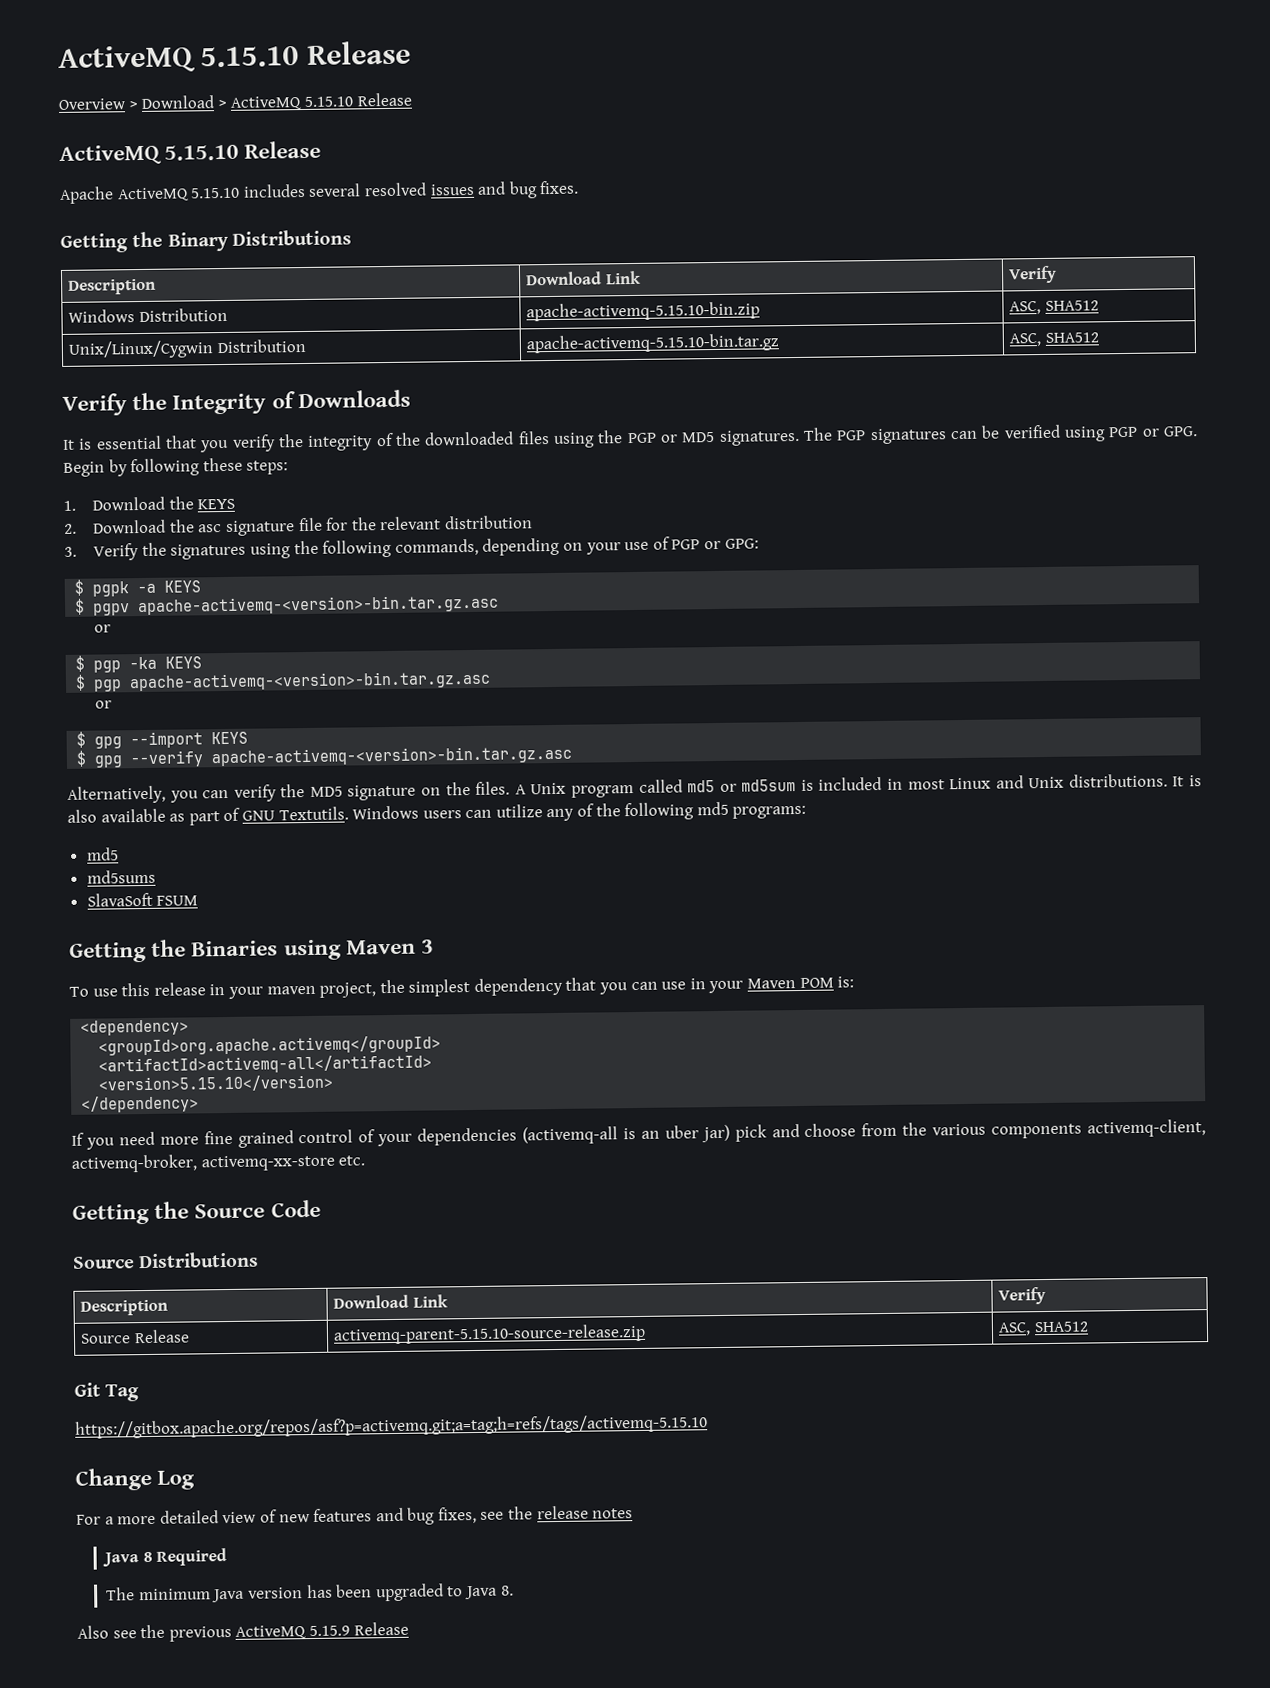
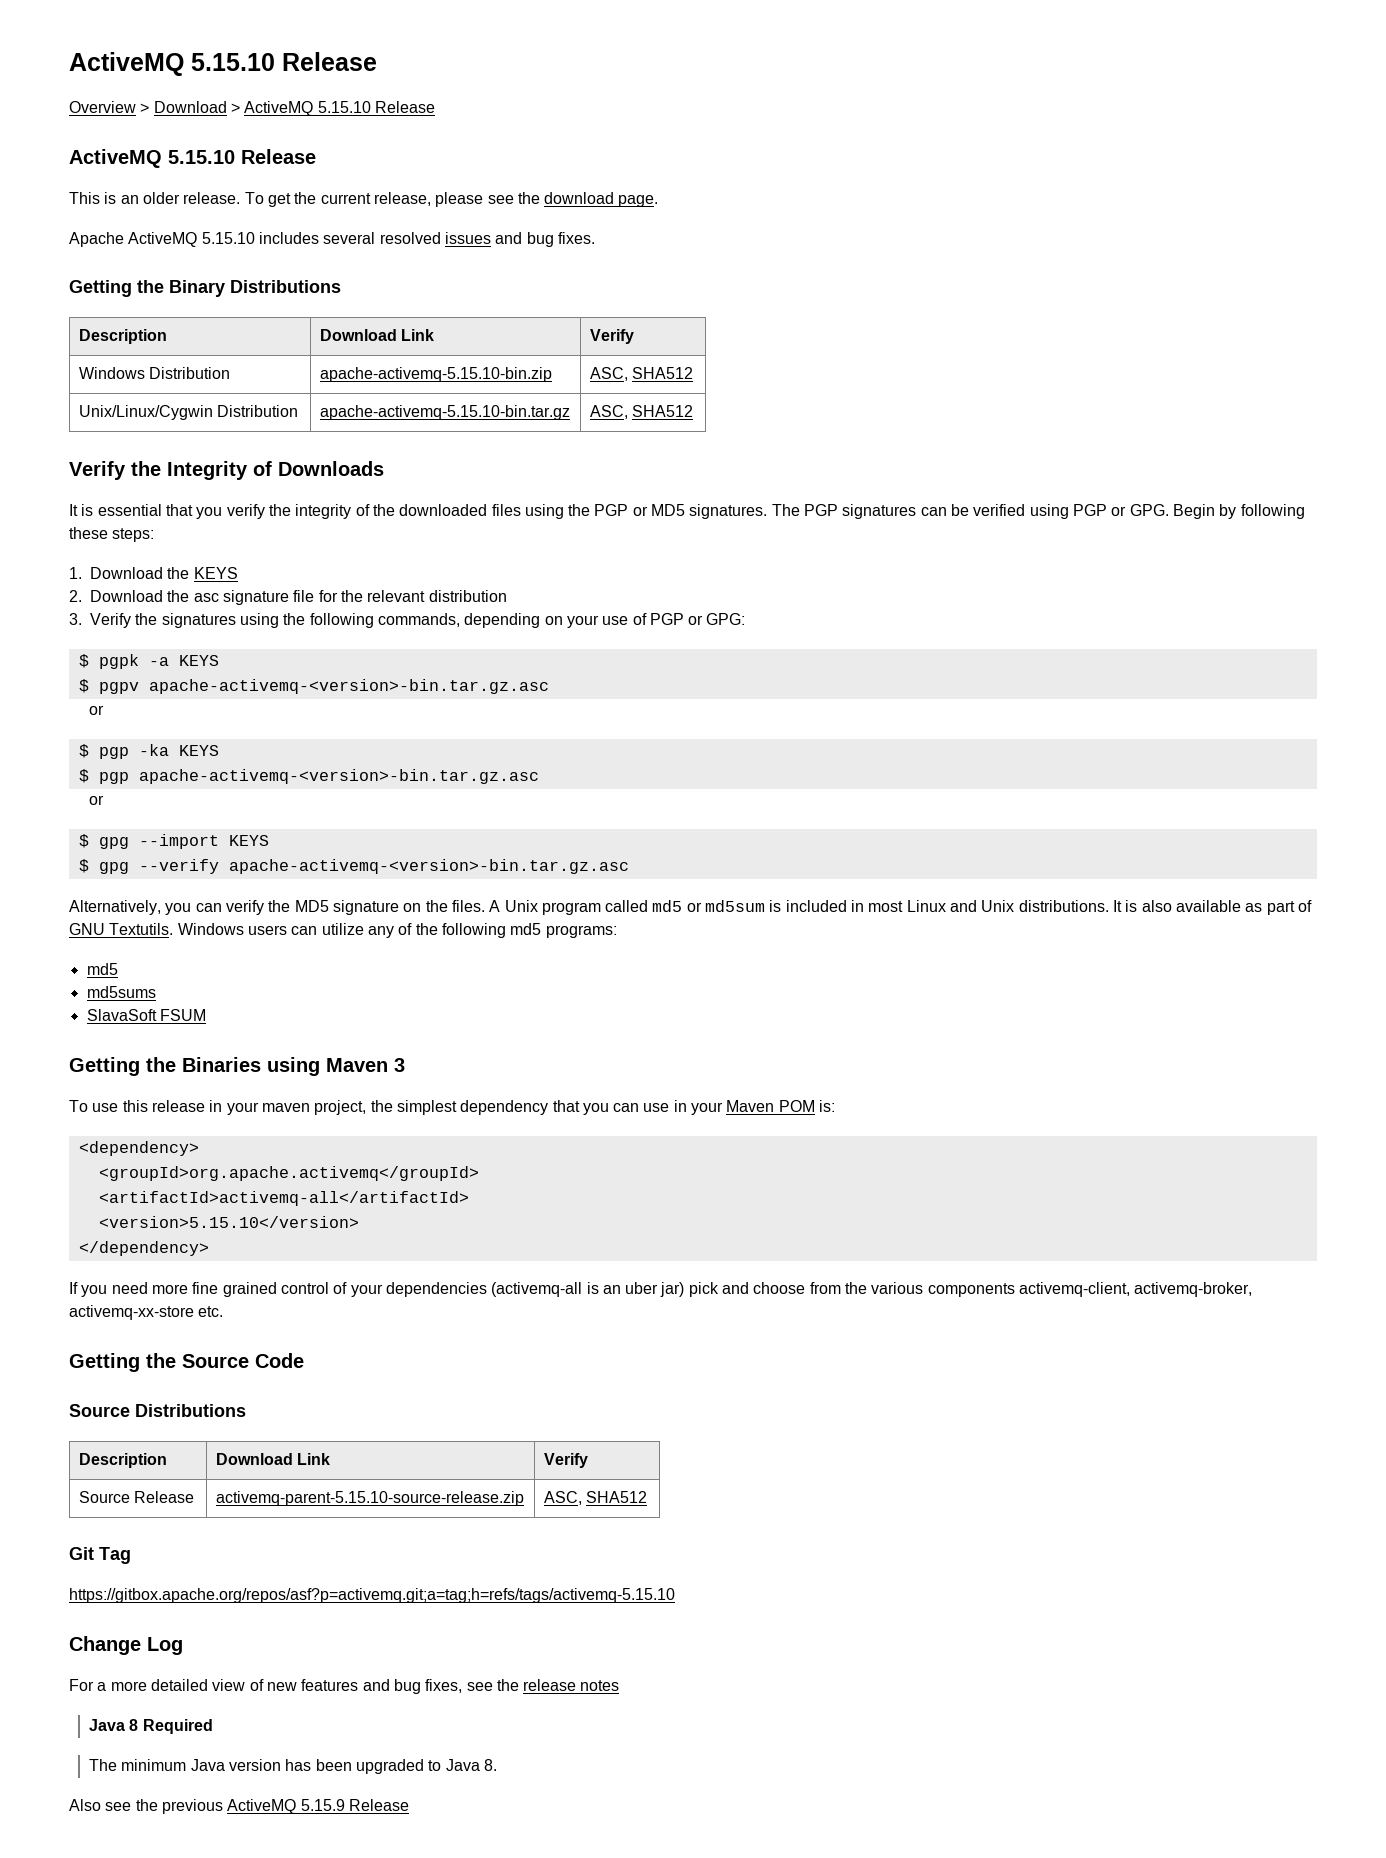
+ This is an older release. To get the current release, please see the download page.

